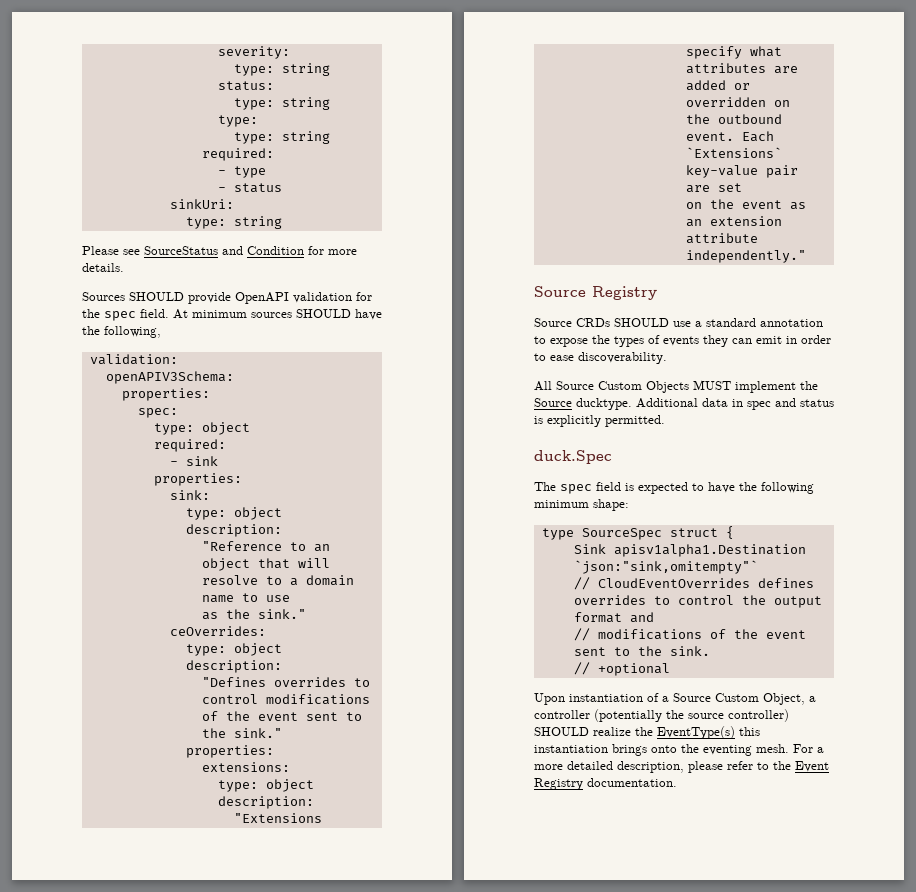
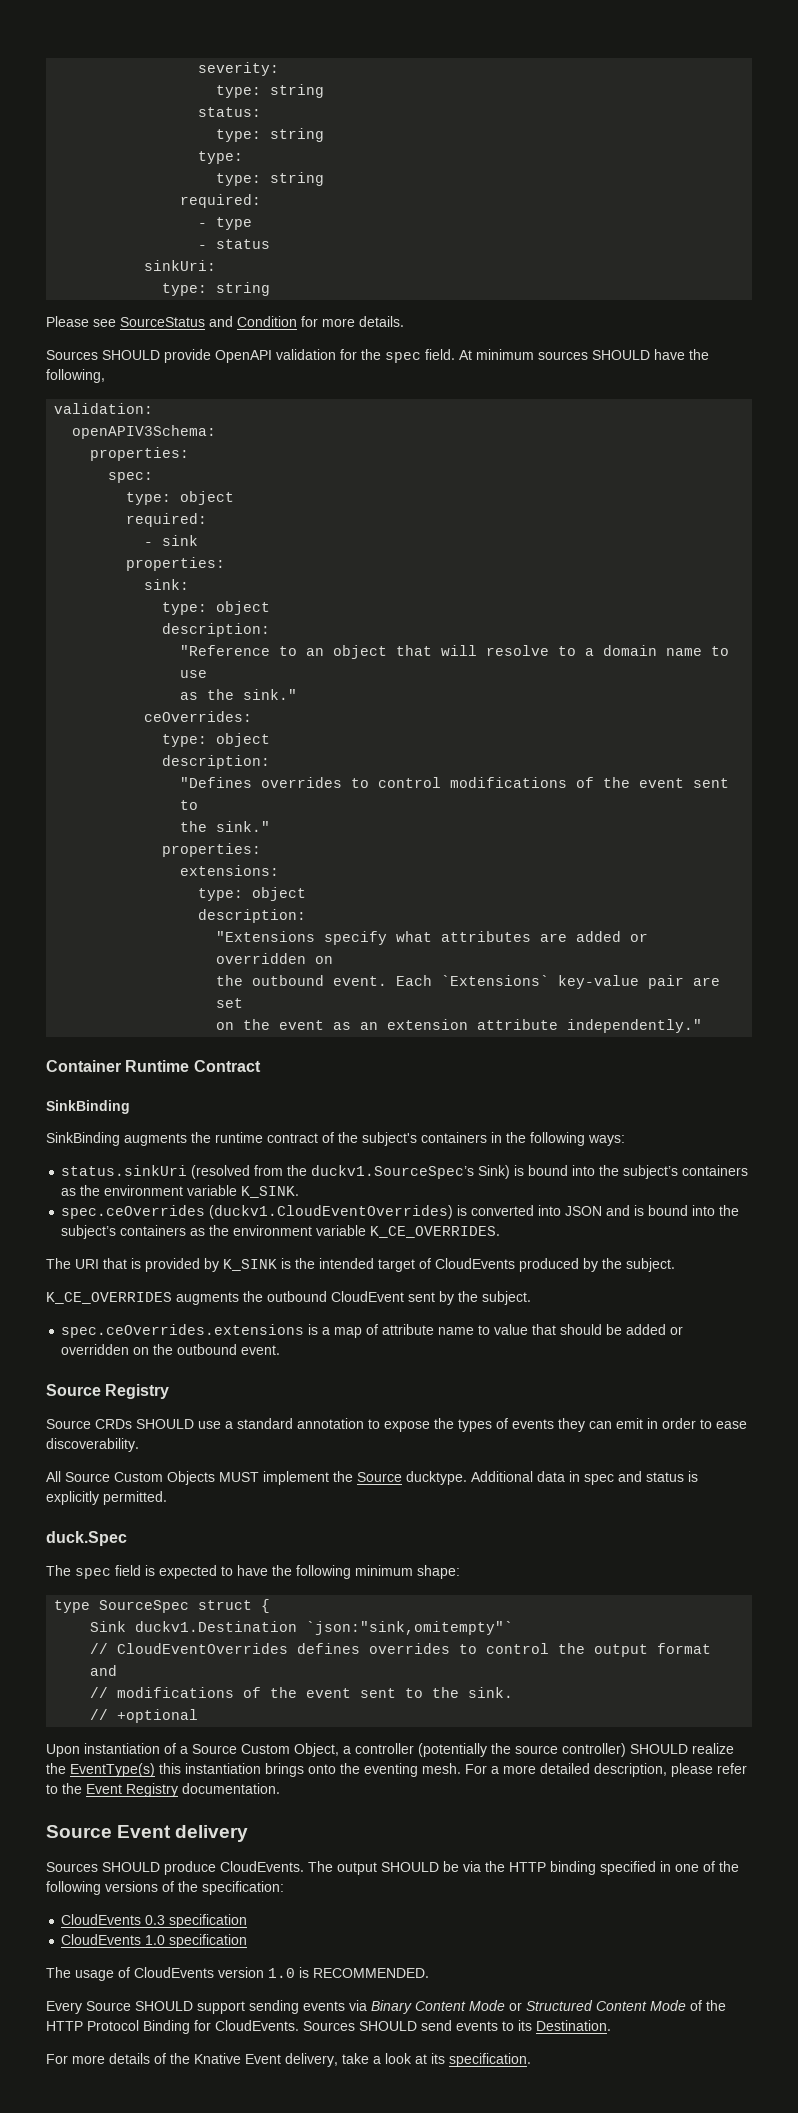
+ Container Runtime Contract
+ SinkBinding
+ SinkBinding augments the runtime contract of the subject's containers in the following ways:
+ status.sinkUri (resolved from the duckv1.SourceSpec’s Sink) is bound into the subject’s containers as the environment variable K_SINK.
+ spec.ceOverrides (duckv1.CloudEventOverrides) is converted into JSON and is bound into the subject’s containers as the environment variable K_CE_OVERRIDES.
+ The URI that is provided by K_SINK is the intended target of CloudEvents produced by the subject.
+ K_CE_OVERRIDES augments the outbound CloudEvent sent by the subject.
+ spec.ceOverrides.extensions is a map of attribute name to value that should be added or overridden on the outbound event.
- Sink apisv1alpha1.Destination `json:"sink,omitempty"`
+ Sink duckv1.Destination `json:"sink,omitempty"`
+ Source Event delivery
+ Sources SHOULD produce CloudEvents. The output SHOULD be via the HTTP binding specified in one of the following versions of the specification:
+ CloudEvents 0.3 specification
+ CloudEvents 1.0 specification
+ The usage of CloudEvents version 1.0 is RECOMMENDED.
+ Every Source SHOULD support sending events via Binary Content Mode or Structured Content Mode of the HTTP Protocol Binding for CloudEvents. Sources SHOULD send events to its Destination.
+ For more details of the Knative Event delivery, take a look at its specification.

